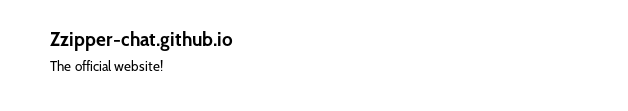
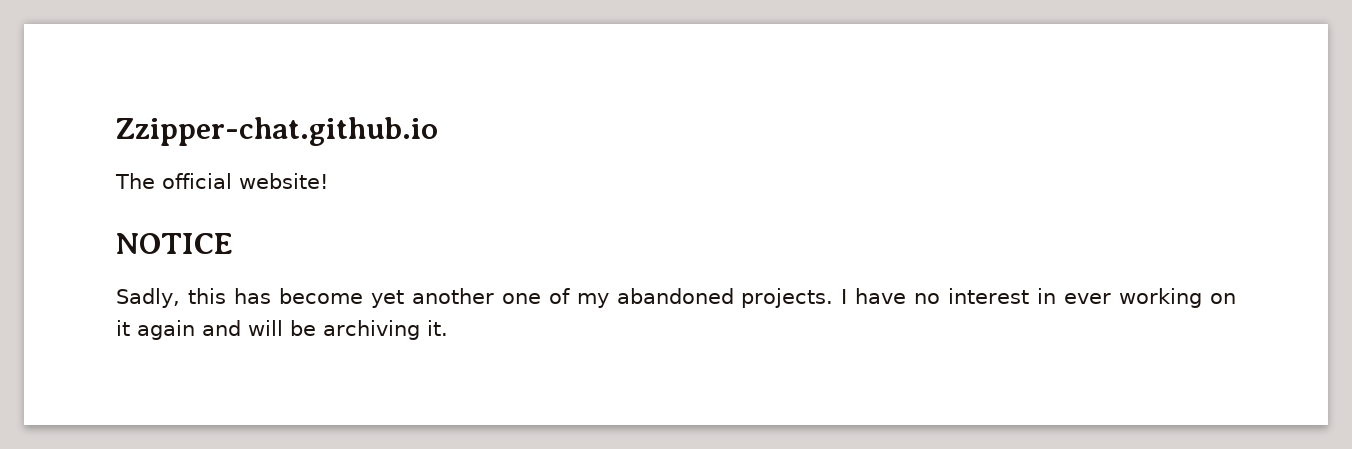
+ NOTICE
+ Sadly, this has become yet another one of my abandoned projects. I have no interest in ever working on it again and will be archiving it.

